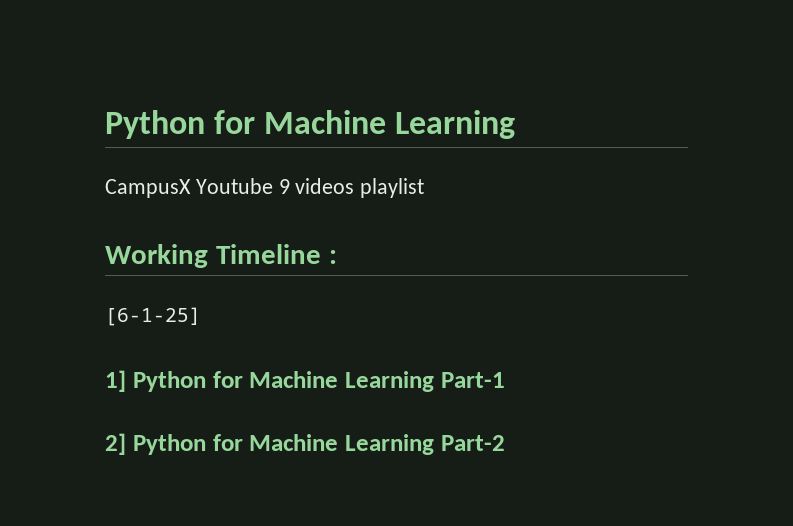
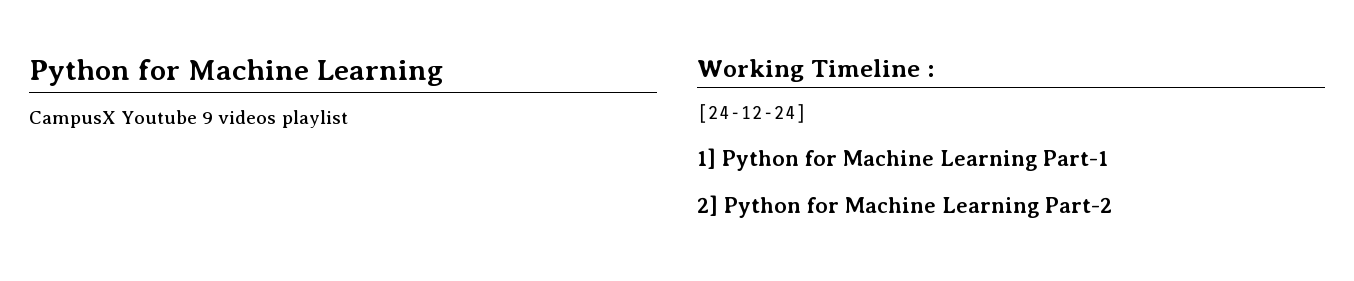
- [6-1-25]
+ [24-12-24]

